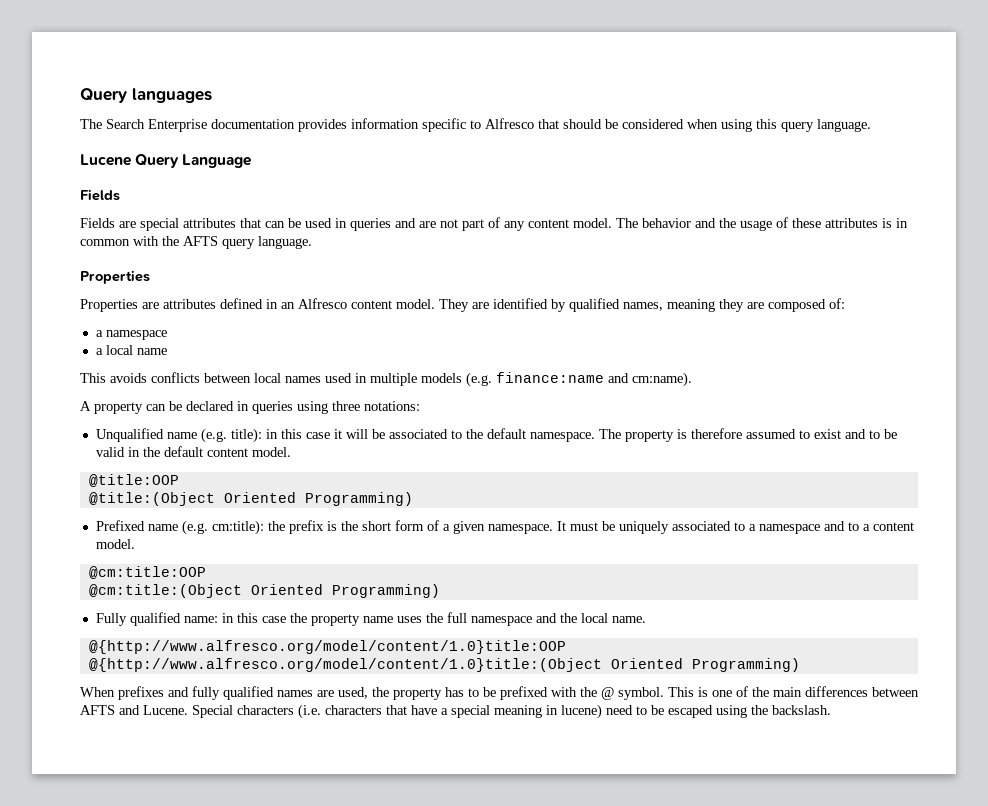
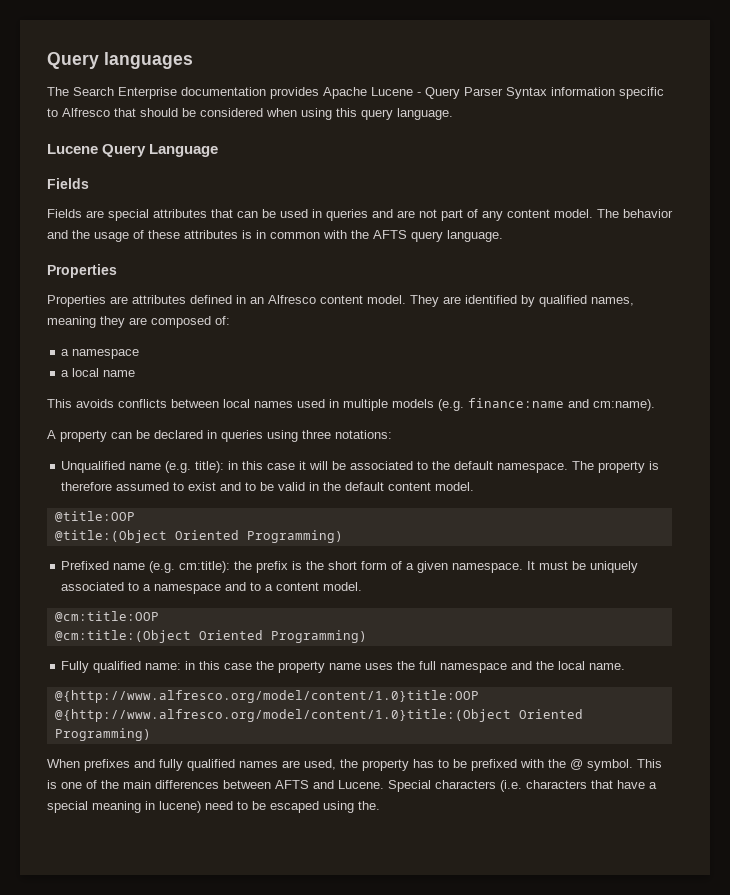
- The Search Enterprise documentation provides information specific to Alfresco that should be considered when using this query language.
+ The Search Enterprise documentation provides Apache Lucene - Query Parser Syntax information specific to Alfresco that should be considered when using this query language.
- Special characters (i.e. characters that have a special meaning in lucene) need to be escaped using the backslash.
+ Special characters (i.e. characters that have a special meaning in lucene) need to be escaped using the.

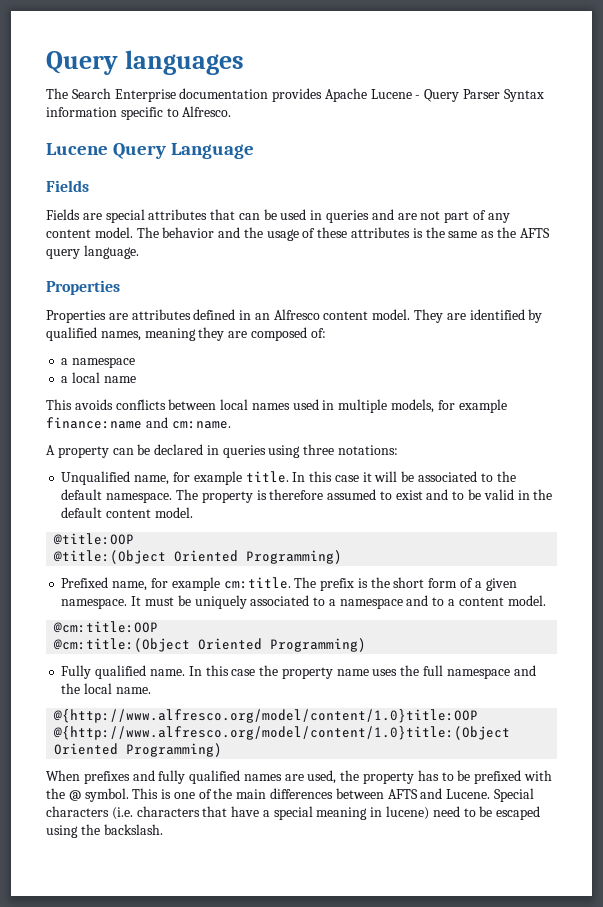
- The Search Enterprise documentation provides Apache Lucene - Query Parser Syntax information specific to Alfresco that should be considered when using this query language.
+ The Search Enterprise documentation provides Apache Lucene - Query Parser Syntax information specific to Alfresco.
- The behavior and the usage of these attributes is in common with the AFTS query language.
+ The behavior and the usage of these attributes is the same as the AFTS query language.
- This avoids conflicts between local names used in multiple models (e.g. finance:name and cm:name).
+ This avoids conflicts between local names used in multiple models, for example finance:name and cm:name.
- Unqualified name (e.g. title): in this case it will be associated to the default namespace.
+ Unqualified name, for example title. In this case it will be associated to the default namespace.
- Prefixed name (e.g. cm:title): the prefix is the short form of a given namespace.
+ Prefixed name, for example cm:title. The prefix is the short form of a given namespace.
- Fully qualified name: in this case the property name uses the full namespace and the local name.
+ Fully qualified name. In this case the property name uses the full namespace and the local name.
- Special characters (i.e. characters that have a special meaning in lucene) need to be escaped using the.
+ Special characters (i.e. characters that have a special meaning in lucene) need to be escaped using the backslash.

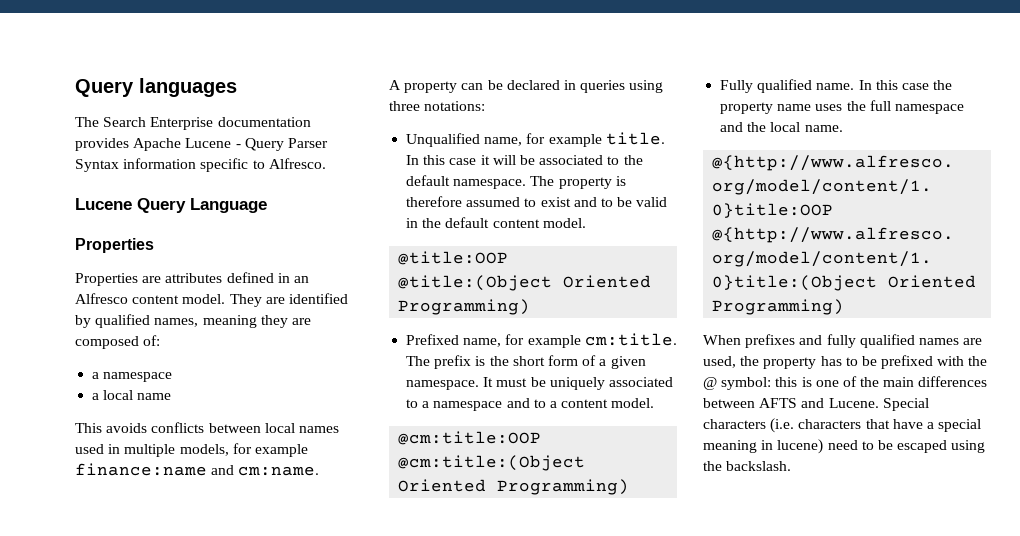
  Lucene Query Language
- Fields
- Fields are special attributes that can be used in queries and are not part of any content model. The behavior and the usage of these attributes is the same as the AFTS query language.
- When prefixes and fully qualified names are used, the property has to be prefixed with the @ symbol. This is one of the main differences between AFTS and Lucene.
+ When prefixes and fully qualified names are used, the property has to be prefixed with the @ symbol: this is one of the main differences between AFTS and Lucene.

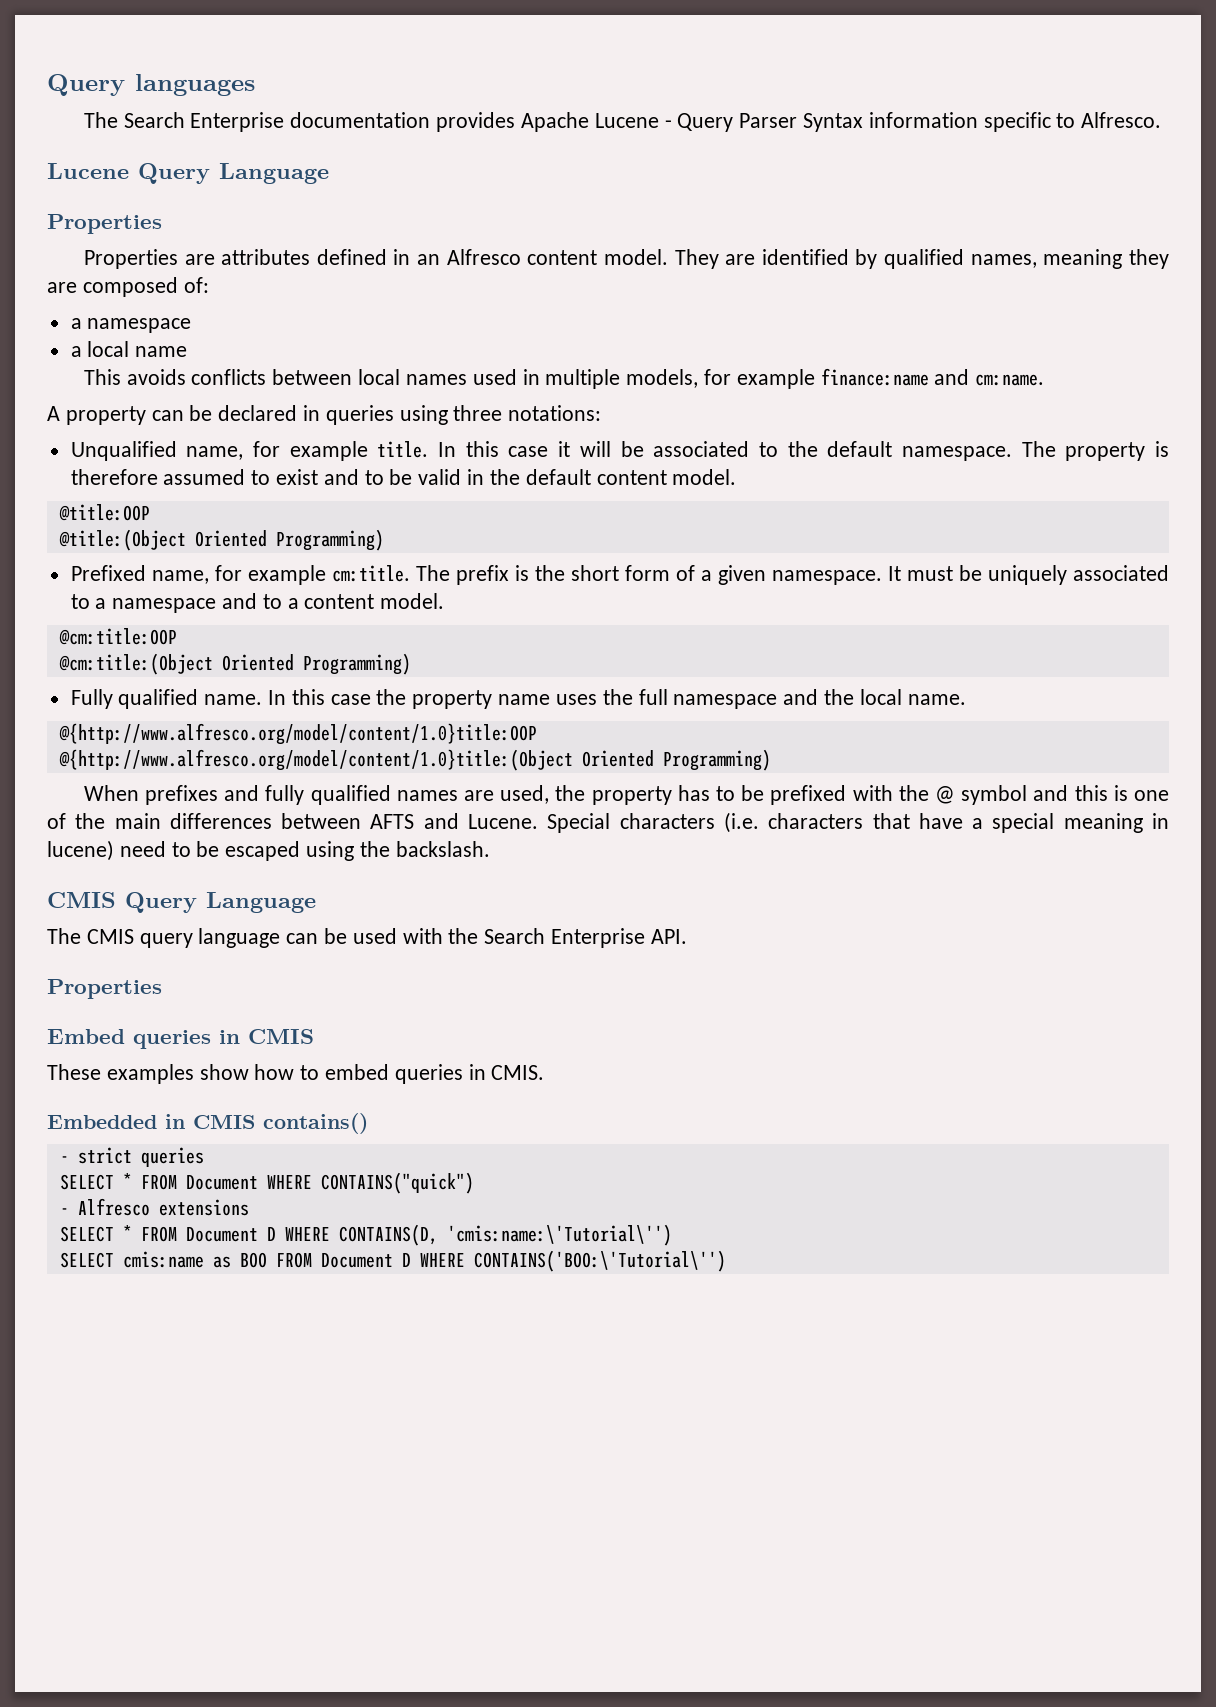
- When prefixes and fully qualified names are used, the property has to be prefixed with the @ symbol: this is one of the main differences between AFTS and Lucene.
+ When prefixes and fully qualified names are used, the property has to be prefixed with the @ symbol and this is one of the main differences between AFTS and Lucene.
+ CMIS Query Language
+ The CMIS query language can be used with the Search Enterprise API.
+ Properties
+ Embed queries in CMIS
+ These examples show how to embed queries in CMIS.
+ Embedded in CMIS contains()
+ - strict queries
+ SELECT * FROM Document WHERE CONTAINS("quick")
+ - Alfresco extensions
+ SELECT * FROM Document D WHERE CONTAINS(D, 'cmis:name:\'Tutorial\'')
+ SELECT cmis:name as BOO FROM Document D WHERE CONTAINS('BOO:\'Tutorial\'')

